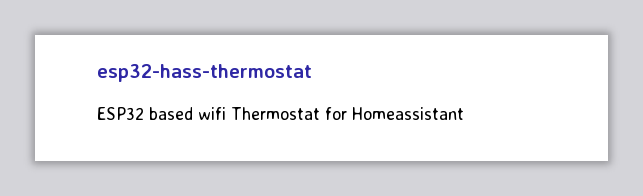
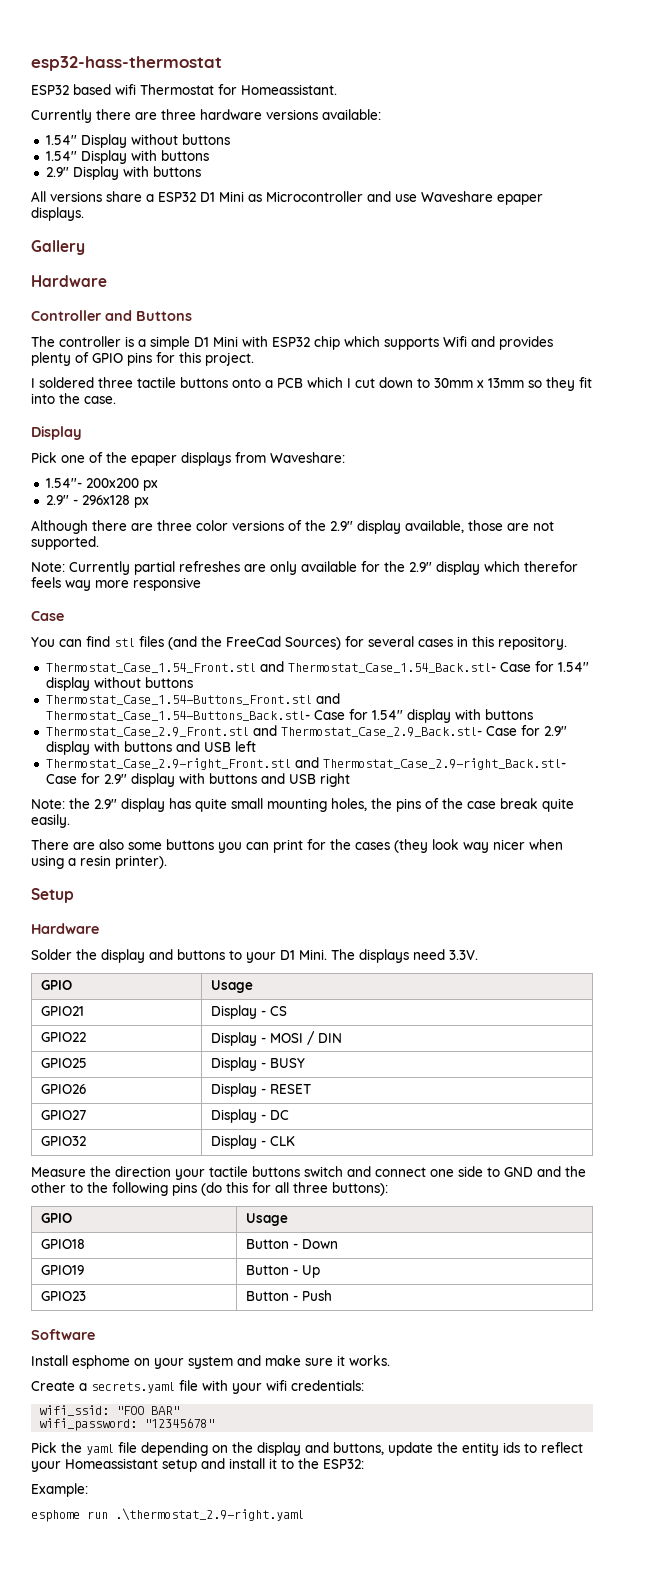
- ESP32 based wifi Thermostat for Homeassistant
+ ESP32 based wifi Thermostat for Homeassistant.
+ Currently there are three hardware versions available:
+ 1.54'' Display without buttons
+ 1.54'' Display with buttons
+ 2.9'' Display with buttons
+ All versions share a ESP32 D1 Mini as Microcontroller and use Waveshare epaper displays.
+ Gallery
+ Hardware
+ Controller and Buttons
+ The controller is a simple D1 Mini with ESP32 chip which supports Wifi and provides plenty of GPIO pins for this project.
+ I soldered three tactile buttons onto a PCB which I cut down to 30mm x 13mm so they fit into the case.
+ Display
+ Pick one of the epaper displays from Waveshare:
+ 1.54''- 200x200 px
+ 2.9'' - 296x128 px
+ Although there are three color versions of the 2.9'' display available, those are not supported.
+ Note: Currently partial refreshes are only available for the 2.9'' display which therefor feels way more responsive
+ Case
+ You can find stl files (and the FreeCad Sources) for several cases in this repository.
+ Thermostat_Case_1.54_Front.stl and Thermostat_Case_1.54_Back.stl- Case for 1.54'' display without buttons
+ Thermostat_Case_1.54-Buttons_Front.stl and Thermostat_Case_1.54-Buttons_Back.stl- Case for 1.54'' display with buttons
+ Thermostat_Case_2.9_Front.stl and Thermostat_Case_2.9_Back.stl- Case for 2.9'' display with buttons and USB left
+ Thermostat_Case_2.9-right_Front.stl and Thermostat_Case_2.9-right_Back.stl- Case for 2.9'' display with buttons and USB right
+ Note: the 2.9'' display has quite small mounting holes, the pins of the case break quite easily.
+ There are also some buttons you can print for the cases (they look way nicer when using a resin printer).
+ Setup
+ Hardware
+ Solder the display and buttons to your D1 Mini. The displays need 3.3V.
+ GPIO | Usage
+ GPIO21 | Display - CS
+ GPIO22 | Display - MOSI / DIN
+ GPIO25 | Display - BUSY
+ GPIO26 | Display - RESET
+ GPIO27 | Display - DC
+ GPIO32 | Display - CLK
+ Measure the direction your tactile buttons switch and connect one side to GND and the other to the following pins (do this for all three buttons):
+ GPIO | Usage
+ GPIO18 | Button - Down
+ GPIO19 | Button - Up
+ GPIO23 | Button - Push
+ Software
+ Install esphome on your system and make sure it works.
+ Create a secrets.yaml file with your wifi credentials:
+ wifi_ssid: "FOO BAR"
+ wifi_password: "12345678"
+ Pick the yaml file depending on the display and buttons, update the entity ids to reflect your Homeassistant setup and install it to the ESP32:
+ Example:
+ esphome run .\thermostat_2.9-right.yaml

